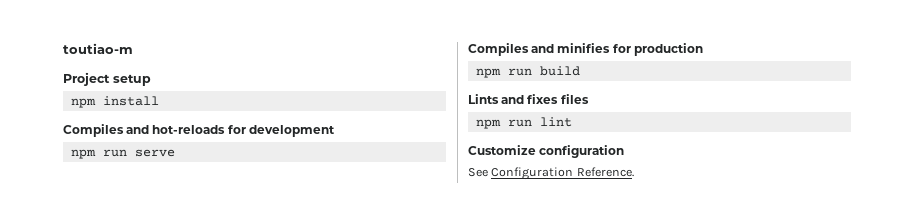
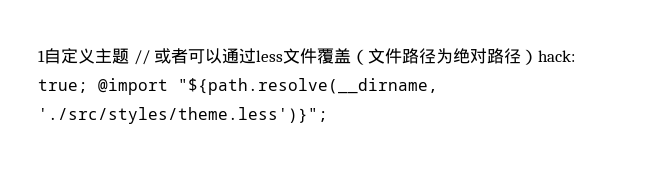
- toutiao-m
- Project setup
- npm install
- Compiles and hot-reloads for development
- npm run serve
- Compiles and minifies for production
- npm run build
- Lints and fixes files
- npm run lint
- Customize configuration
- See Configuration Reference.
+ 1自定义主题 // 或者可以通过less文件覆盖（文件路径为绝对路径）hack: true; @import "${path.resolve(__dirname, './src/styles/theme.less')}";

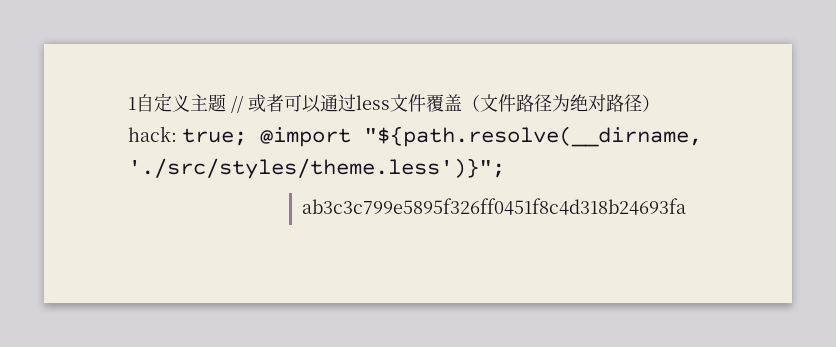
+ ab3c3c799e5895f326ff0451f8c4d318b24693fa

